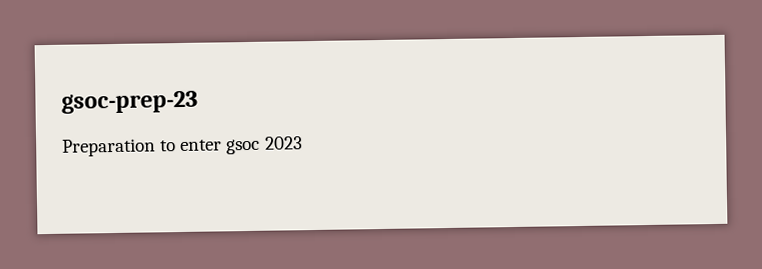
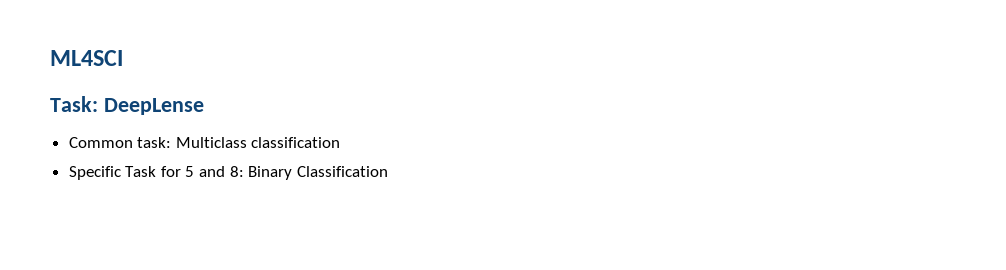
- gsoc-prep-23
- Preparation to enter gsoc 2023
+ ML4SCI
+ Task: DeepLense
+ Common task: Multiclass classification
+ Specific Task for 5 and 8: Binary Classification

